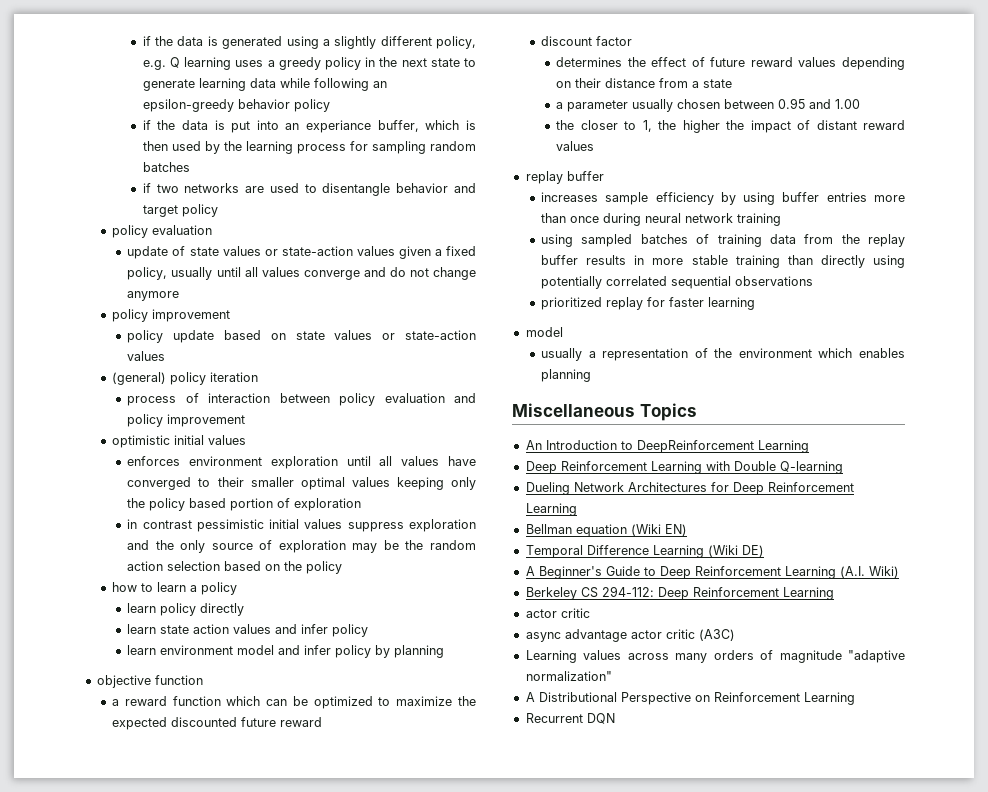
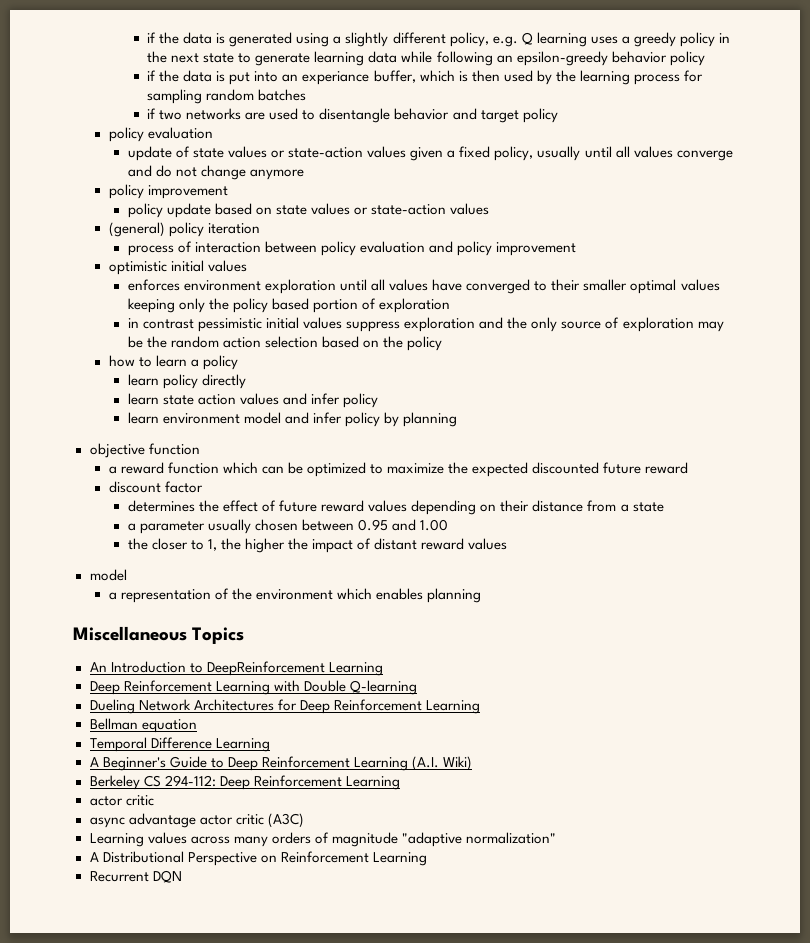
  the closer to 1, the higher the impact of distant reward values
- replay buffer
- increases sample efficiency by using buffer entries more than once during neural network training
- using sampled batches of training data from the replay buffer results in more stable training than directly using potentially correlated sequential observations
- prioritized replay for faster learning
- usually a representation of the environment which enables planning
+ a representation of the environment which enables planning
- Bellman equation (Wiki EN)
+ Bellman equation
- Temporal Difference Learning (Wiki DE)
+ Temporal Difference Learning

